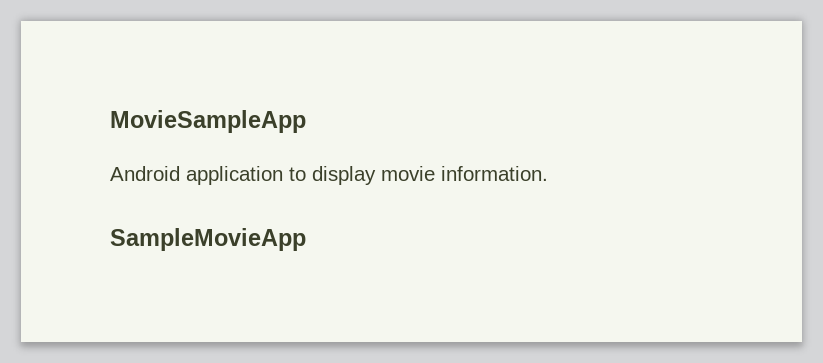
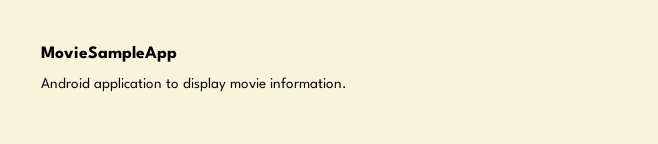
- SampleMovieApp

